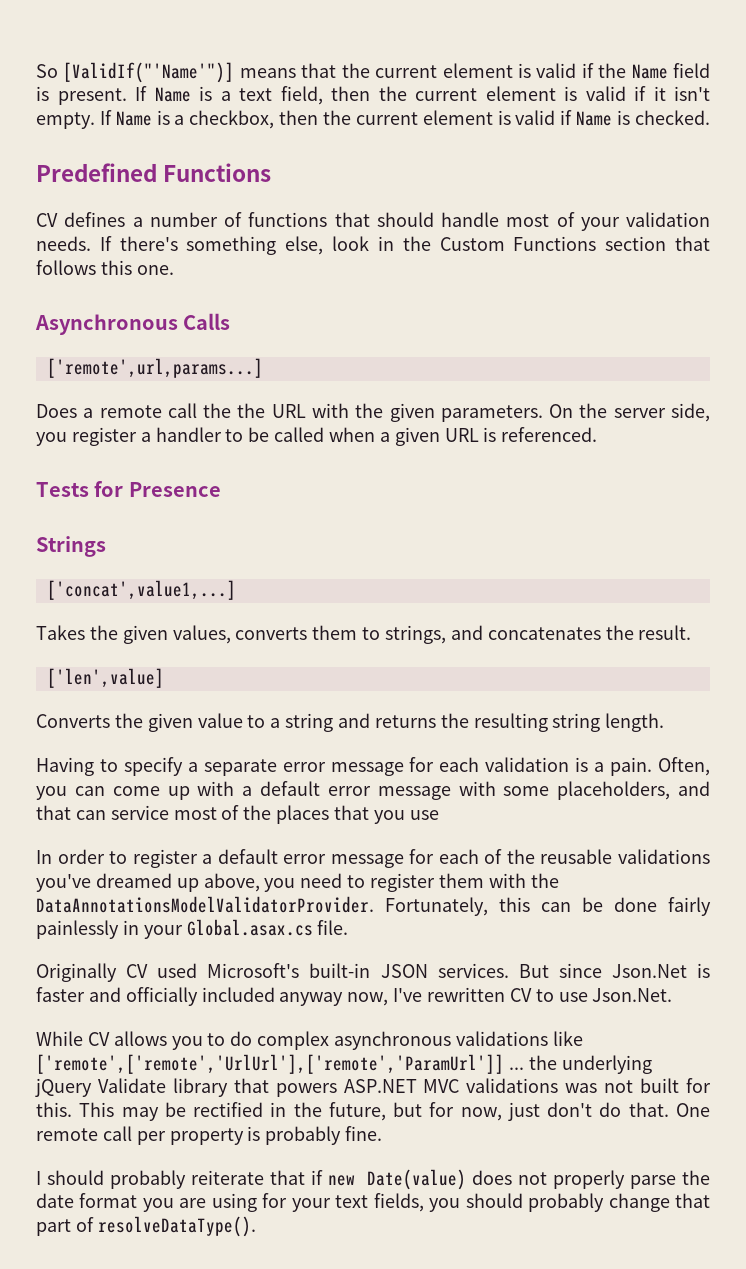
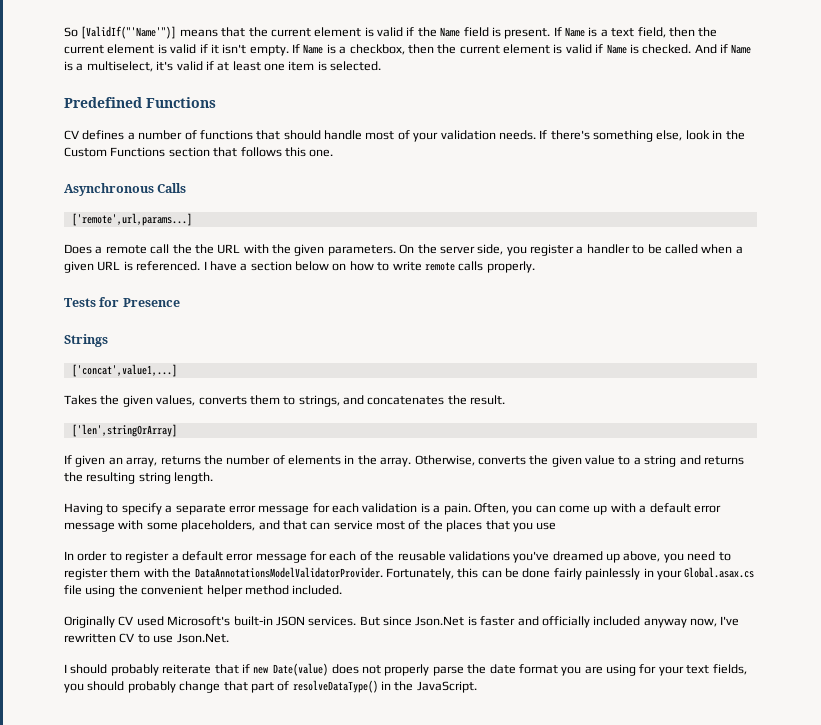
+ And if Name is a multiselect, it's valid if at least one item is selected.
+ I have a section below on how to write remote calls properly.
- ['len',value]
- Converts the given value to a string and returns the resulting string length.
+ ['len',stringOrArray]
+ If given an array, returns the number of elements in the array. Otherwise, converts the given value to a string and returns the resulting string length.
- Fortunately, this can be done fairly painlessly in your Global.asax.cs file.
+ Fortunately, this can be done fairly painlessly in your Global.asax.cs file using the convenient helper method included.
- While CV allows you to do complex asynchronous validations like ['remote',['remote','UrlUrl'],['remote','ParamUrl']] ... the underlying jQuery Validate library that powers ASP.NET MVC validations was not built for this. This may be rectified in the future, but for now, just don't do that. One remote call per property is probably fine.
- I should probably reiterate that if new Date(value) does not properly parse the date format you are using for your text fields, you should probably change that part of resolveDataType().
+ I should probably reiterate that if new Date(value) does not properly parse the date format you are using for your text fields, you should probably change that part of resolveDataType() in the JavaScript.

